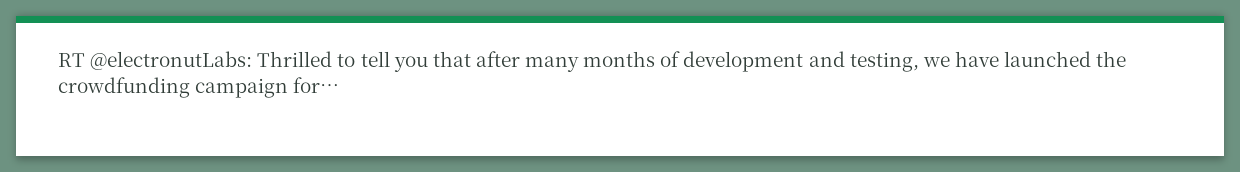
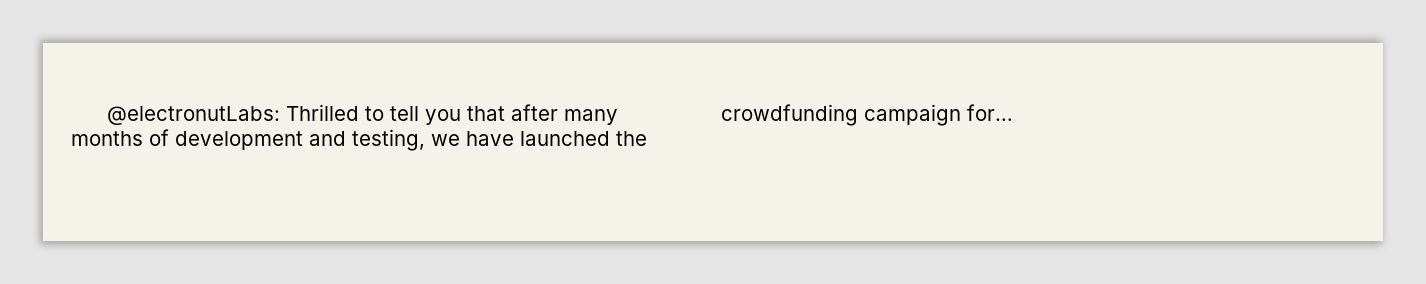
- RT @electronutLabs: Thrilled to tell you that after many months of development and testing, we have launched the crowdfunding campaign for…
+ @electronutLabs: Thrilled to tell you that after many months of development and testing, we have launched the crowdfunding campaign for…

